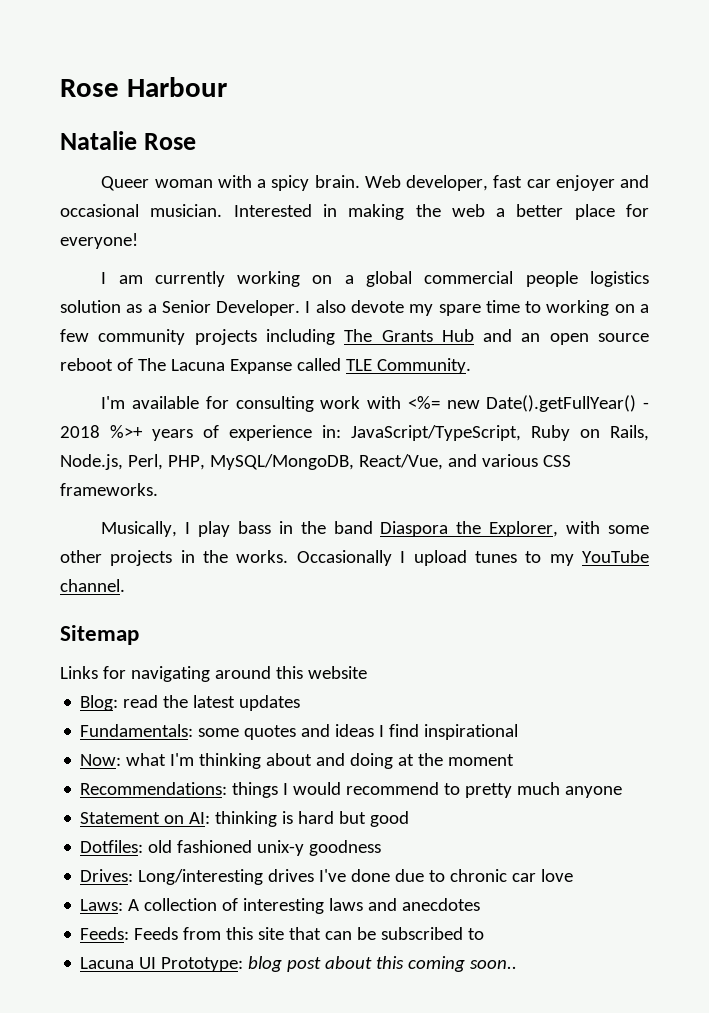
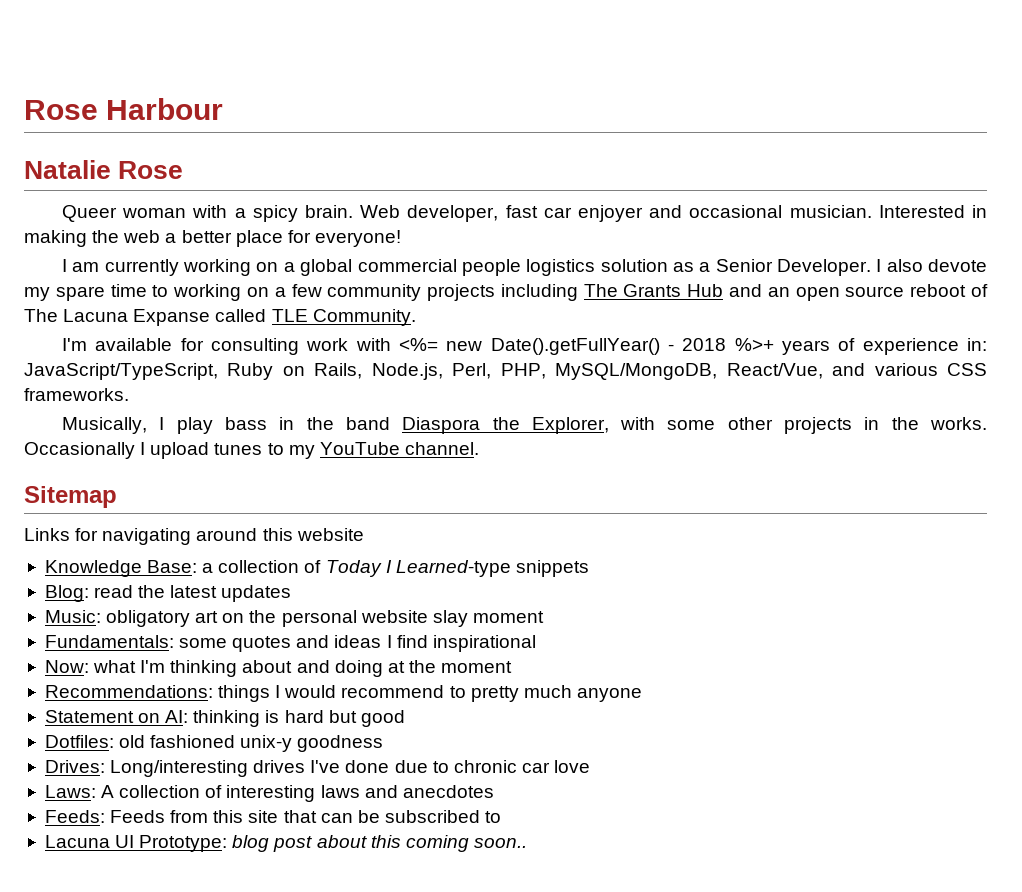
+ Knowledge Base: a collection of Today I Learned-type snippets
+ Music: obligatory art on the personal website slay moment

